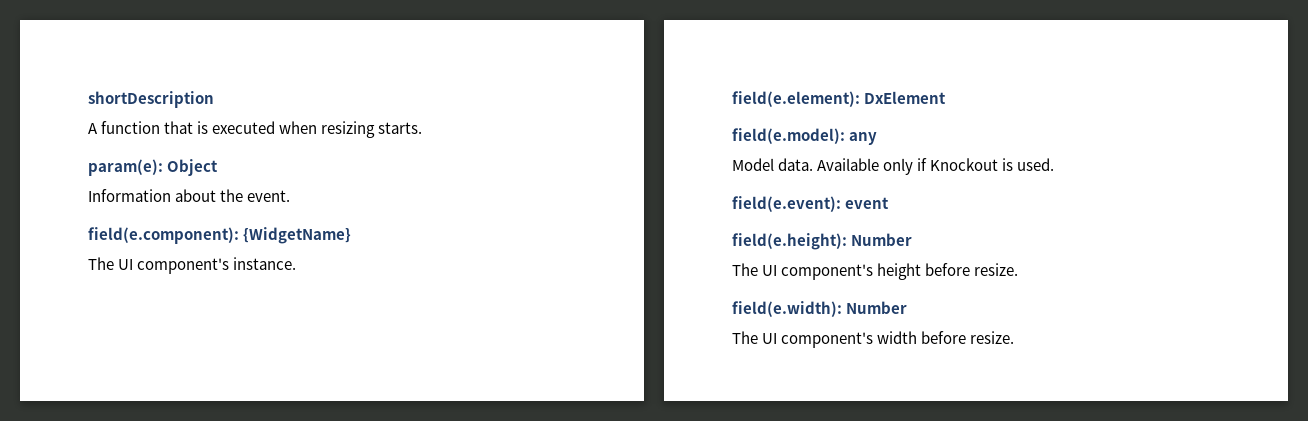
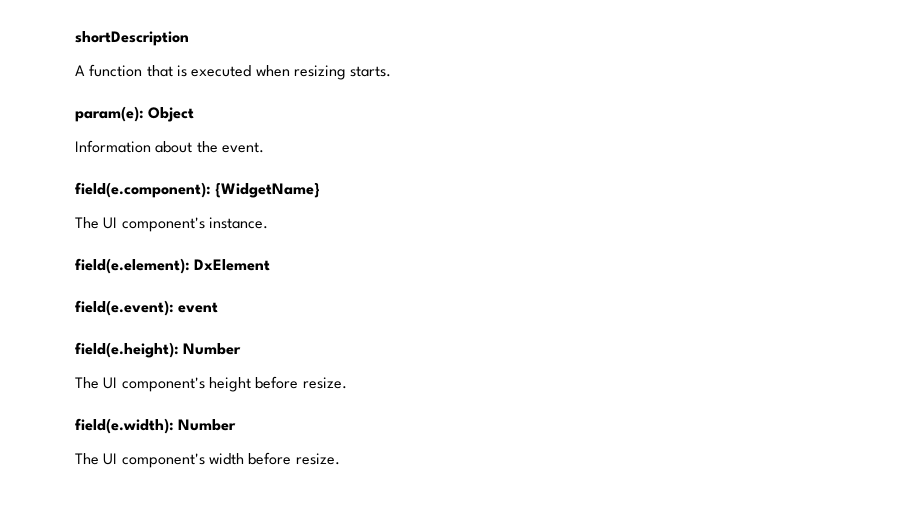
- field(e.model): any
- Model data. Available only if Knockout is used.

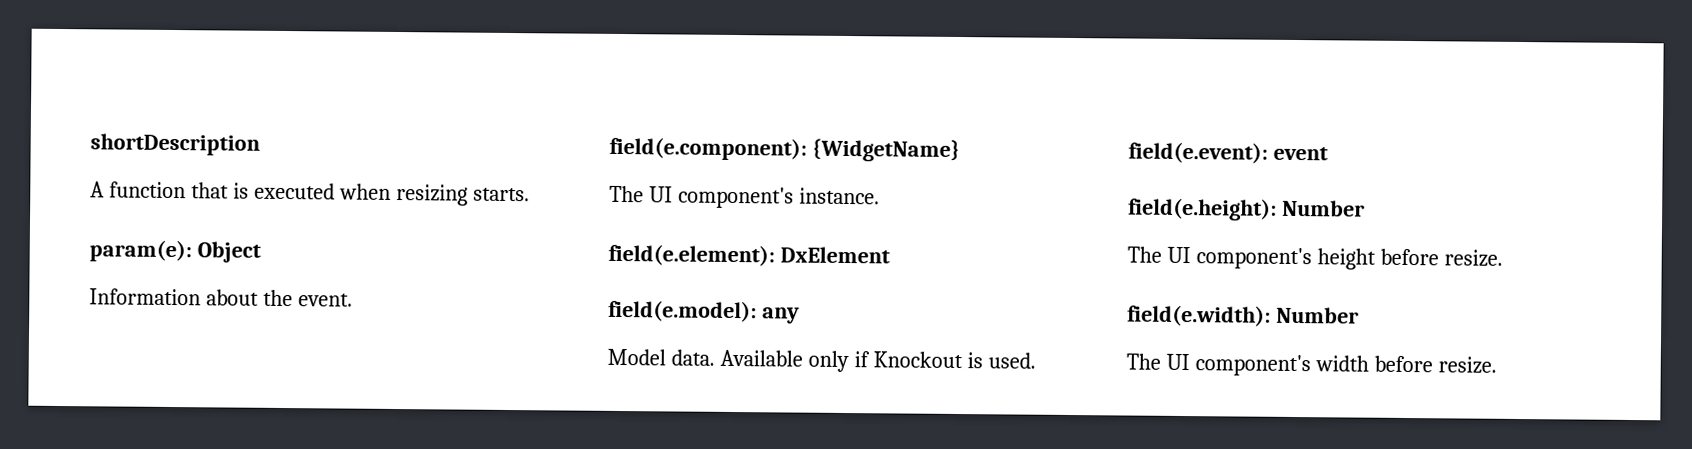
+ field(e.model): any
+ Model data. Available only if Knockout is used.

